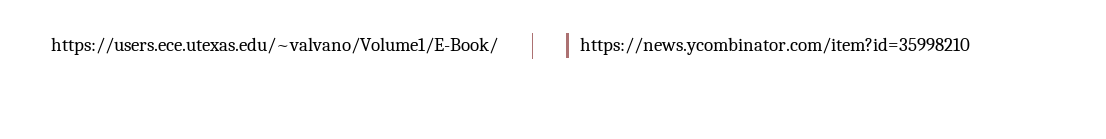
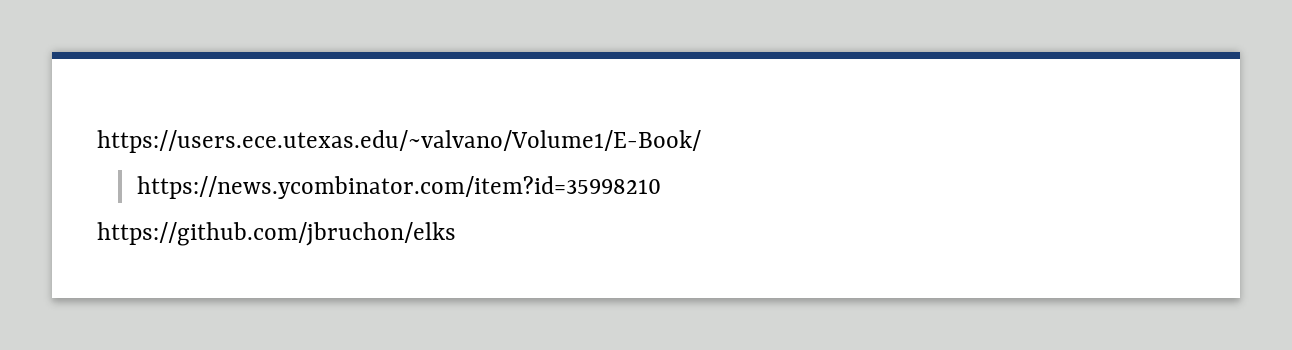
+ https://github.com/jbruchon/elks

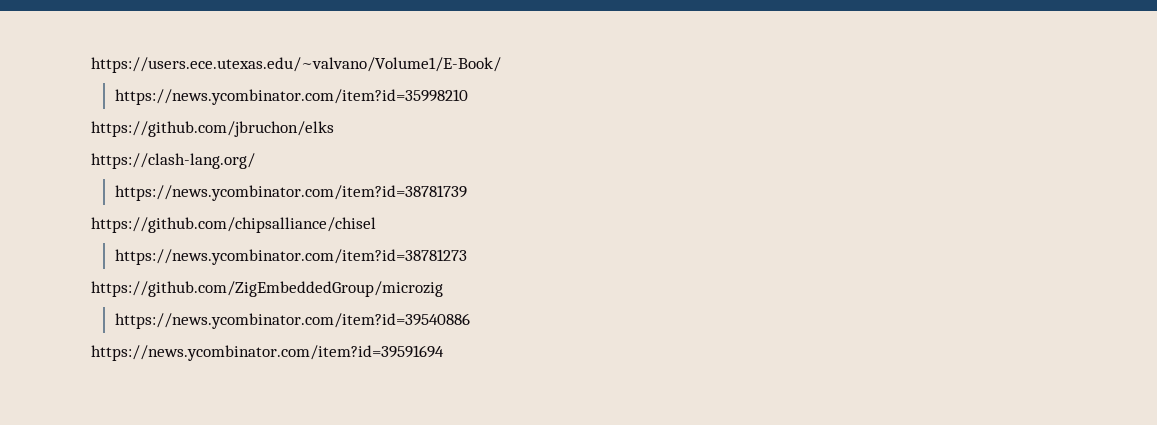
+ https://clash-lang.org/
+ https://news.ycombinator.com/item?id=38781739
+ https://github.com/chipsalliance/chisel
+ https://news.ycombinator.com/item?id=38781273
+ https://github.com/ZigEmbeddedGroup/microzig
+ https://news.ycombinator.com/item?id=39540886
+ https://news.ycombinator.com/item?id=39591694

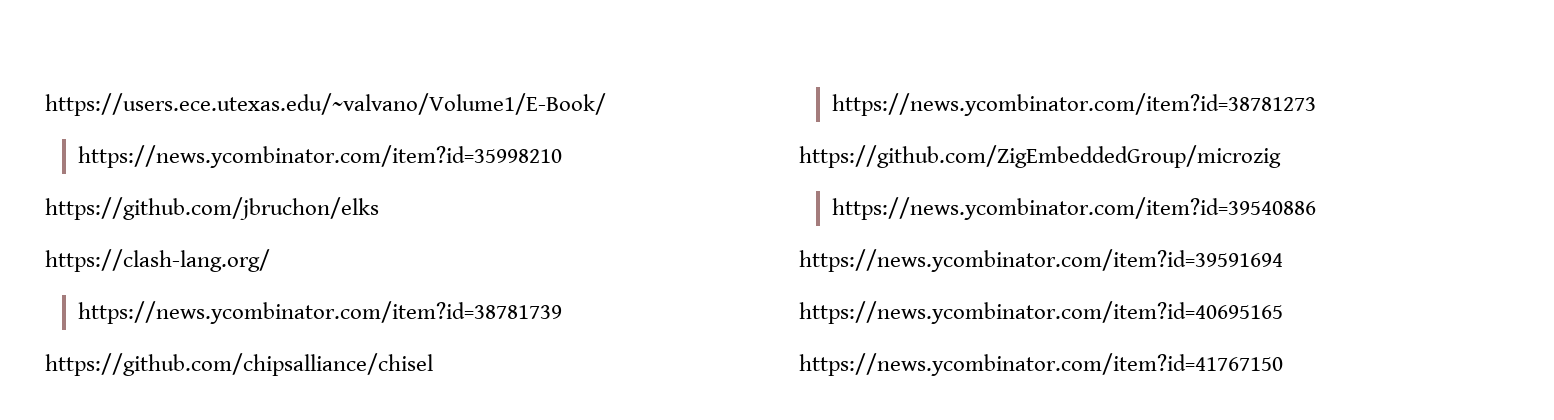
+ https://news.ycombinator.com/item?id=40695165
+ https://news.ycombinator.com/item?id=41767150

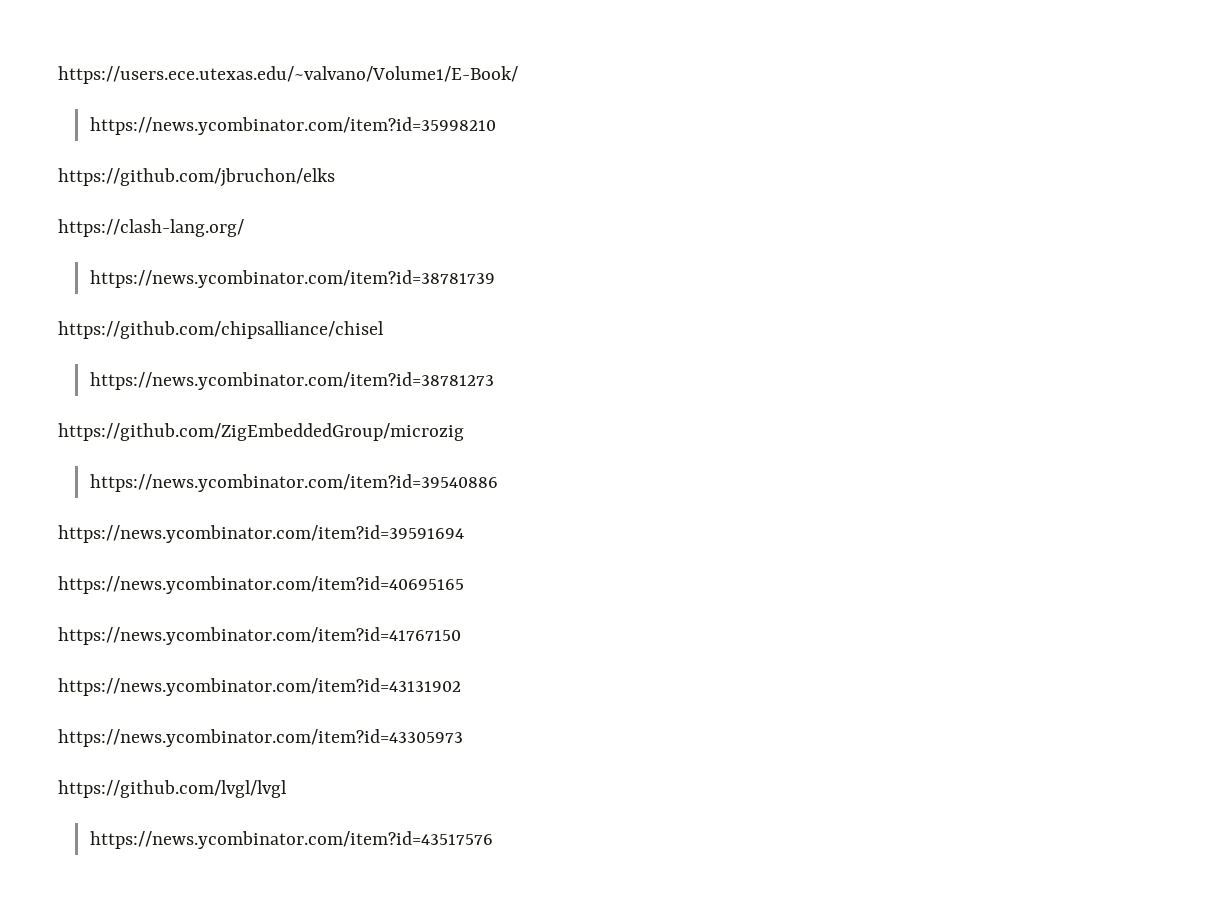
+ https://news.ycombinator.com/item?id=43131902
+ https://news.ycombinator.com/item?id=43305973
+ https://github.com/lvgl/lvgl
+ https://news.ycombinator.com/item?id=43517576

